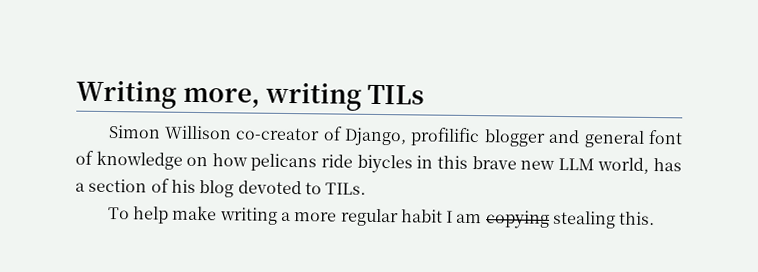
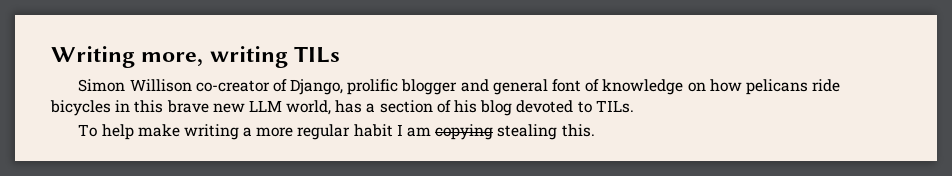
- Simon Willison co-creator of Django, profilific blogger and general font of knowledge on how pelicans ride biycles in this brave new LLM world, has a section of his blog devoted to TILs.
+ Simon Willison co-creator of Django, prolific blogger and general font of knowledge on how pelicans ride bicycles in this brave new LLM world, has a section of his blog devoted to TILs.

